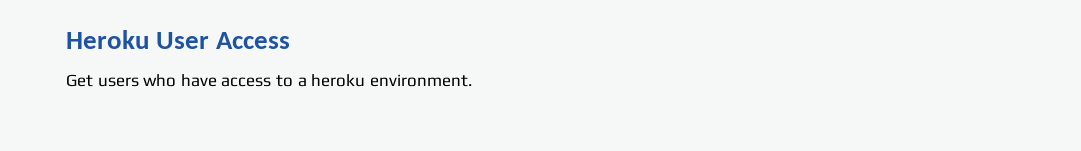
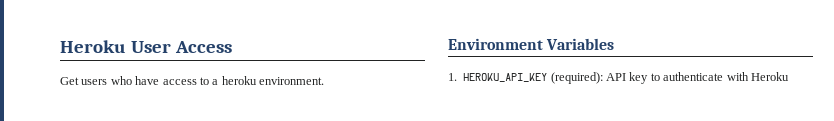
+ Environment Variables
+ 1. HEROKU_API_KEY (required): API key to authenticate with Heroku

